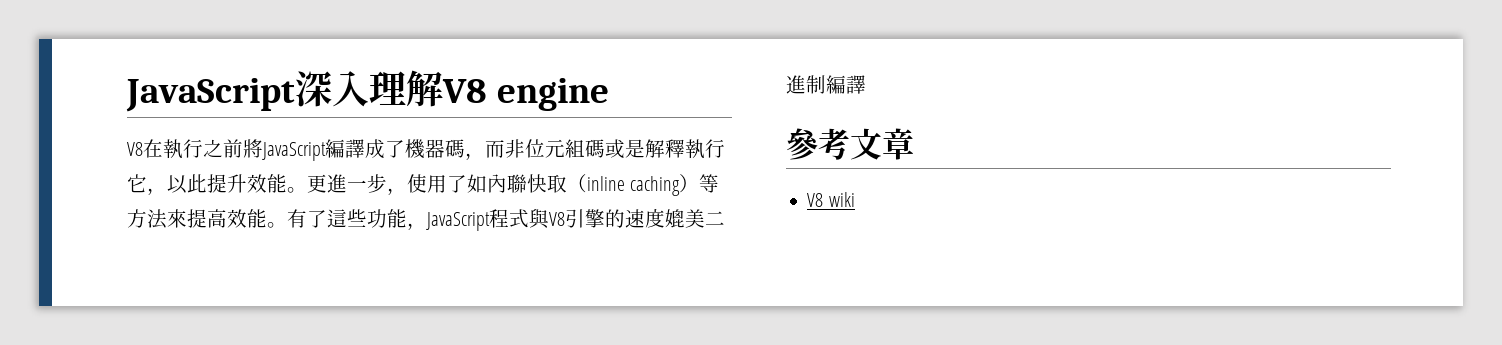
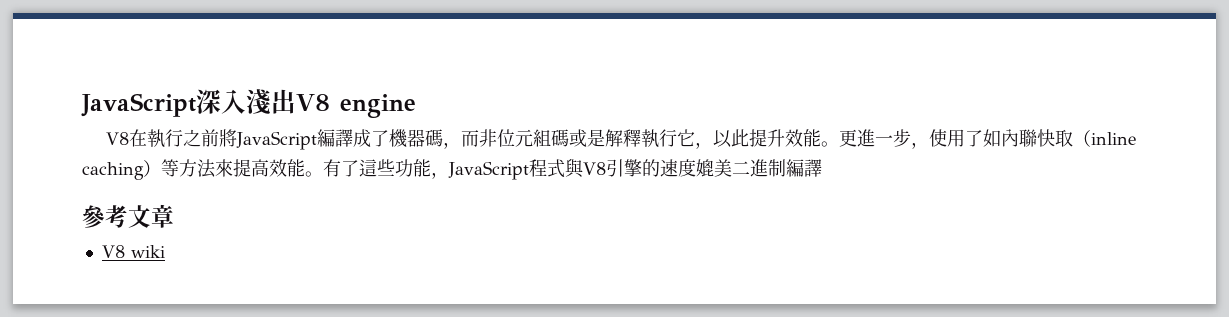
- JavaScript深入理解V8 engine
+ JavaScript深入淺出V8 engine

